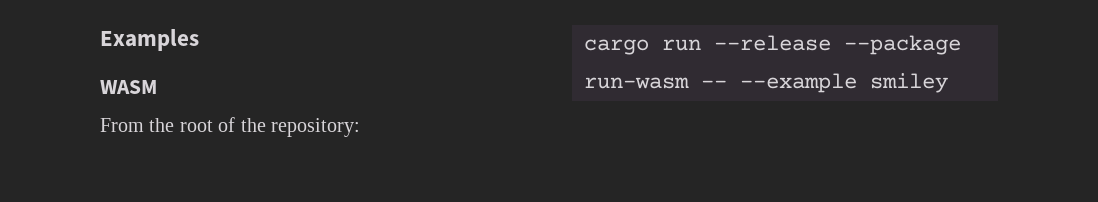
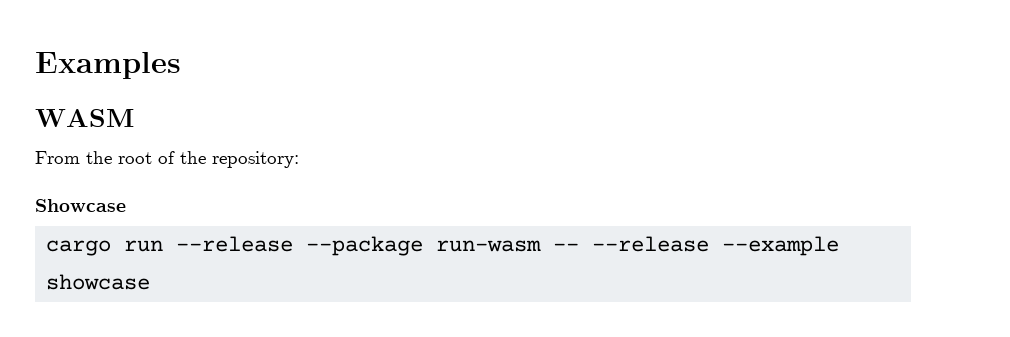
+ Showcase
- cargo run --release --package run-wasm -- --example smiley
+ cargo run --release --package run-wasm -- --release --example showcase

